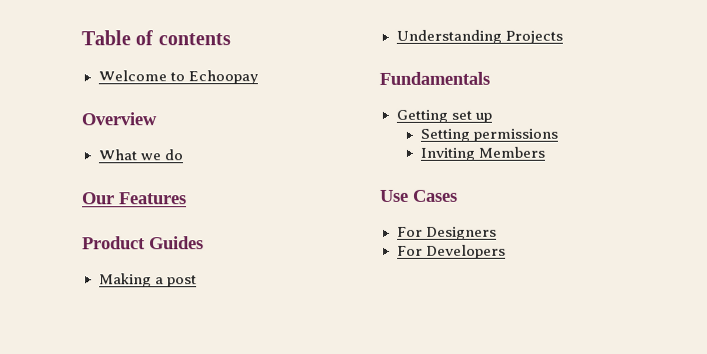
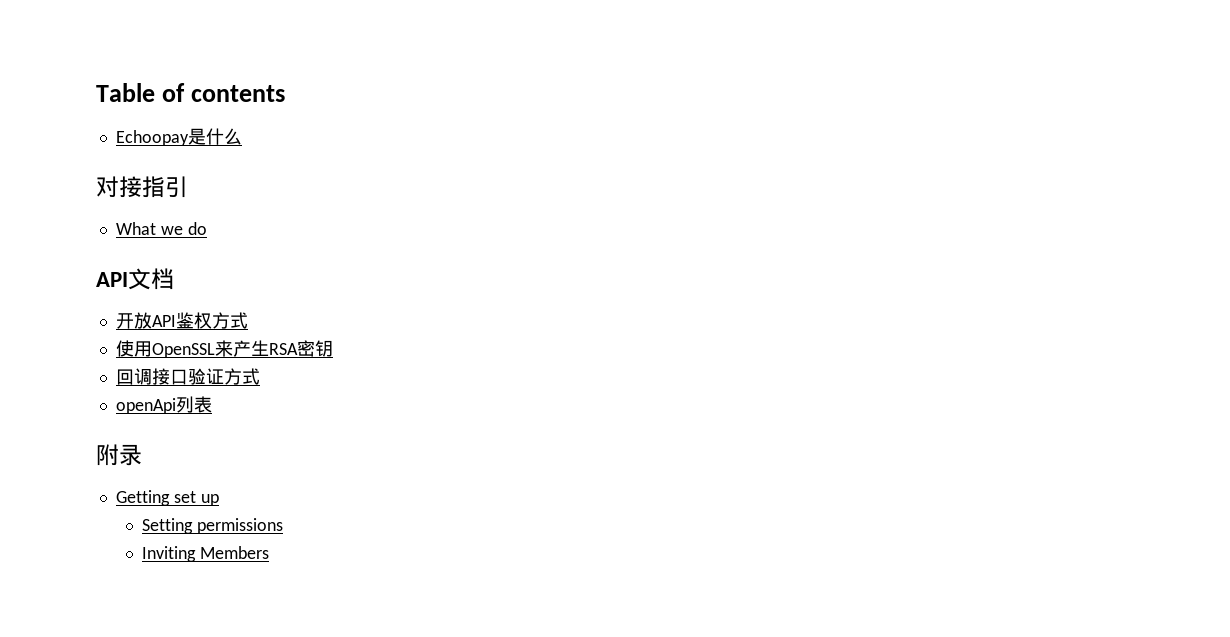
- Welcome to Echoopay
- Overview
+ Echoopay是什么
+ 对接指引
- Our Features
- Product Guides
- Making a post
- Understanding Projects
- Fundamentals
+ API文档
+ 开放API鉴权方式
+ 使用OpenSSL来产生RSA密钥
+ 回调接口验证方式
+ openApi列表
+ 附录
- Use Cases
- For Designers
- For Developers

